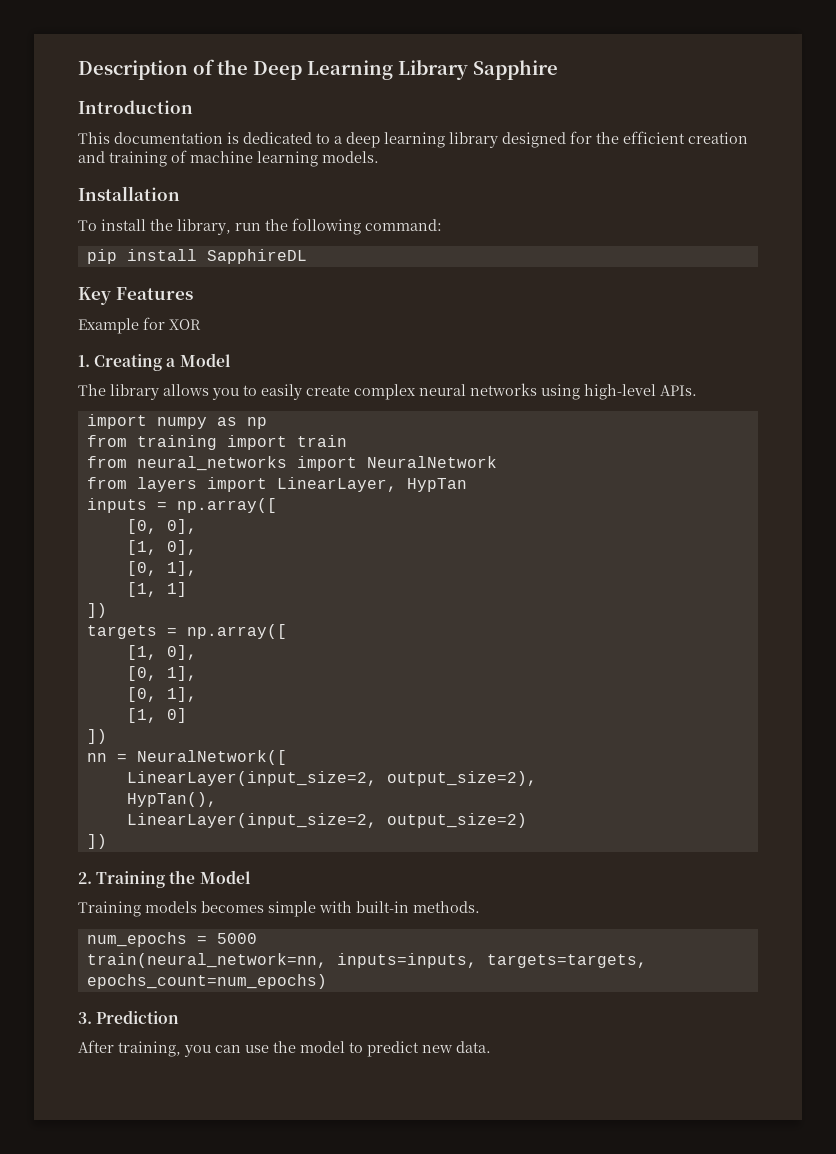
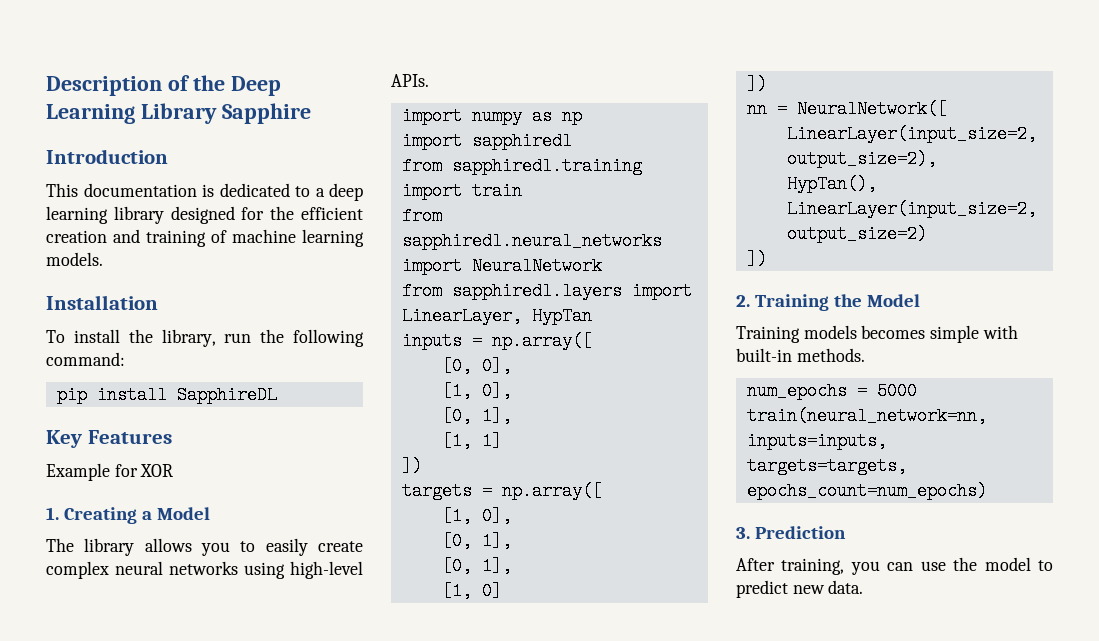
- from training import train
+ import sapphiredl
+ from sapphiredl.training import train
- from neural_networks import NeuralNetwork
+ from sapphiredl.neural_networks import NeuralNetwork
- from layers import LinearLayer, HypTan
+ from sapphiredl.layers import LinearLayer, HypTan

